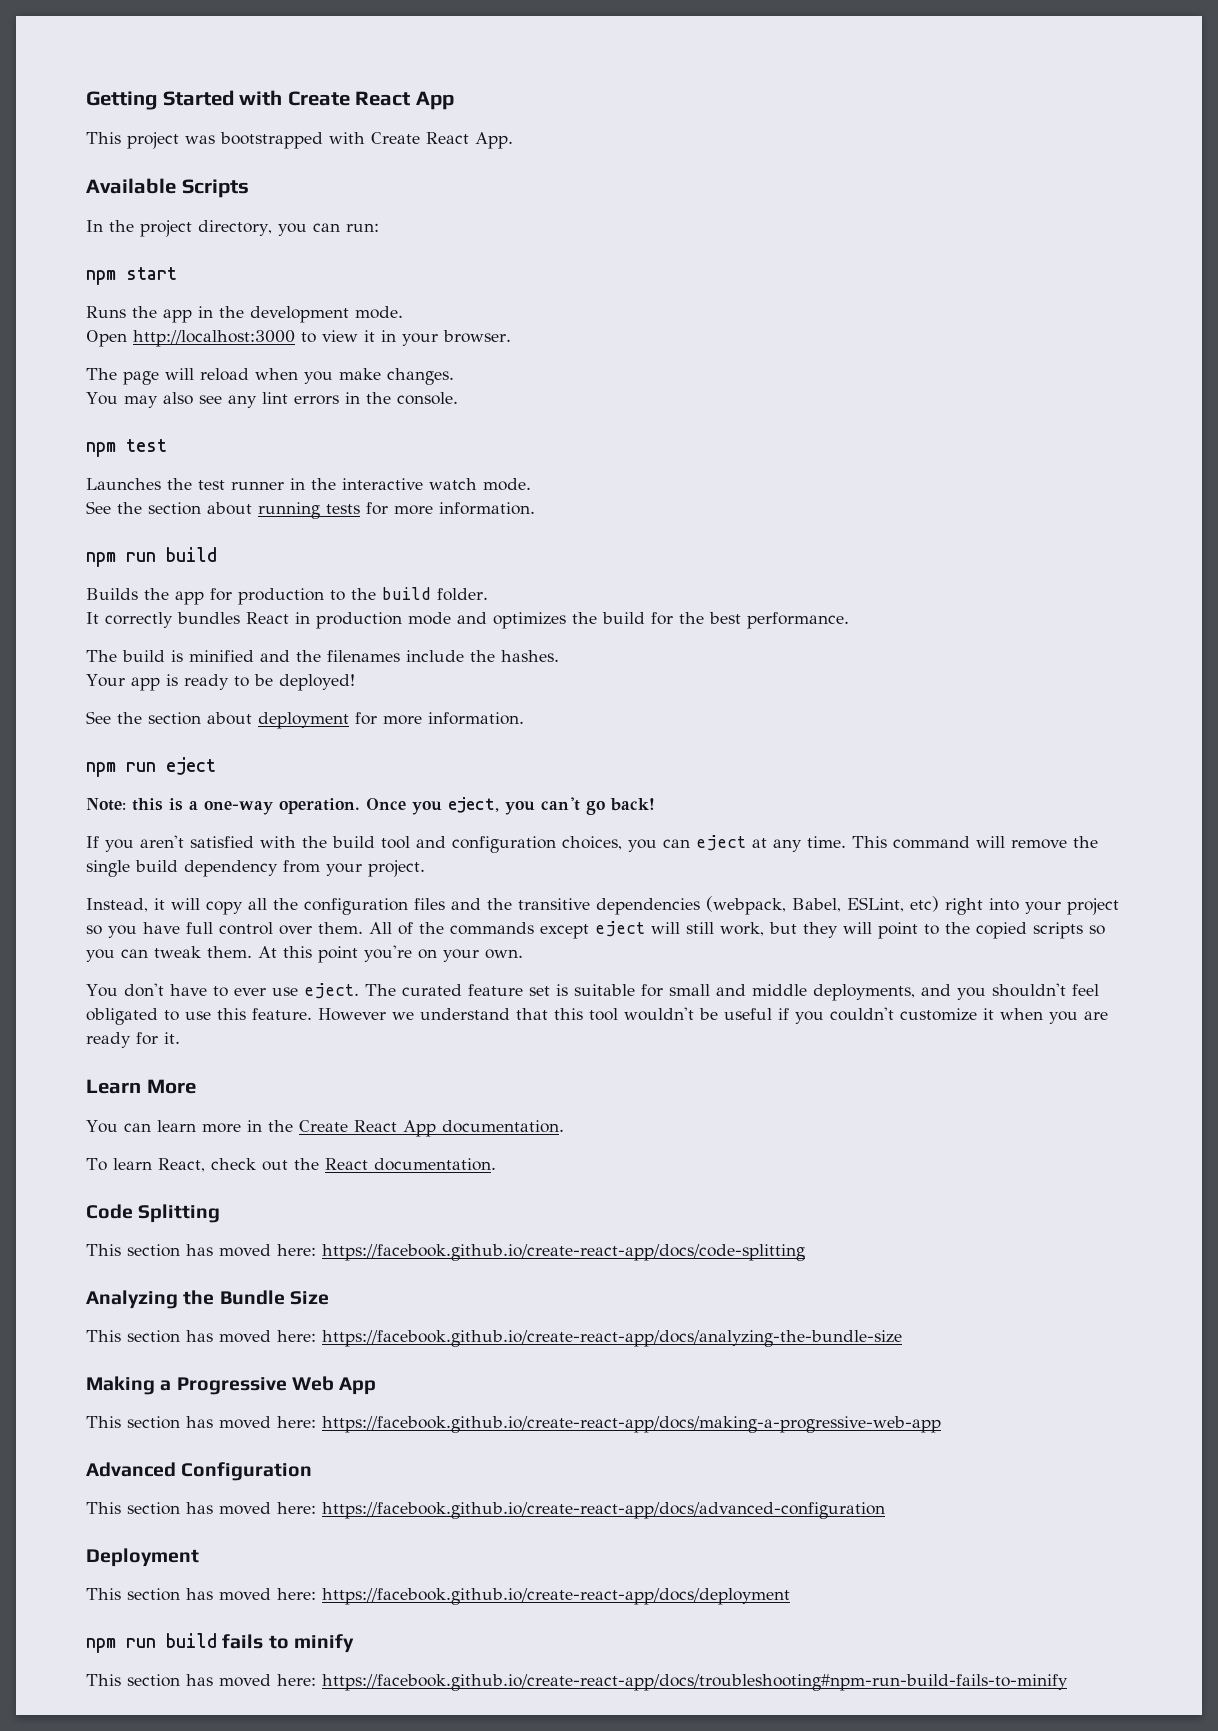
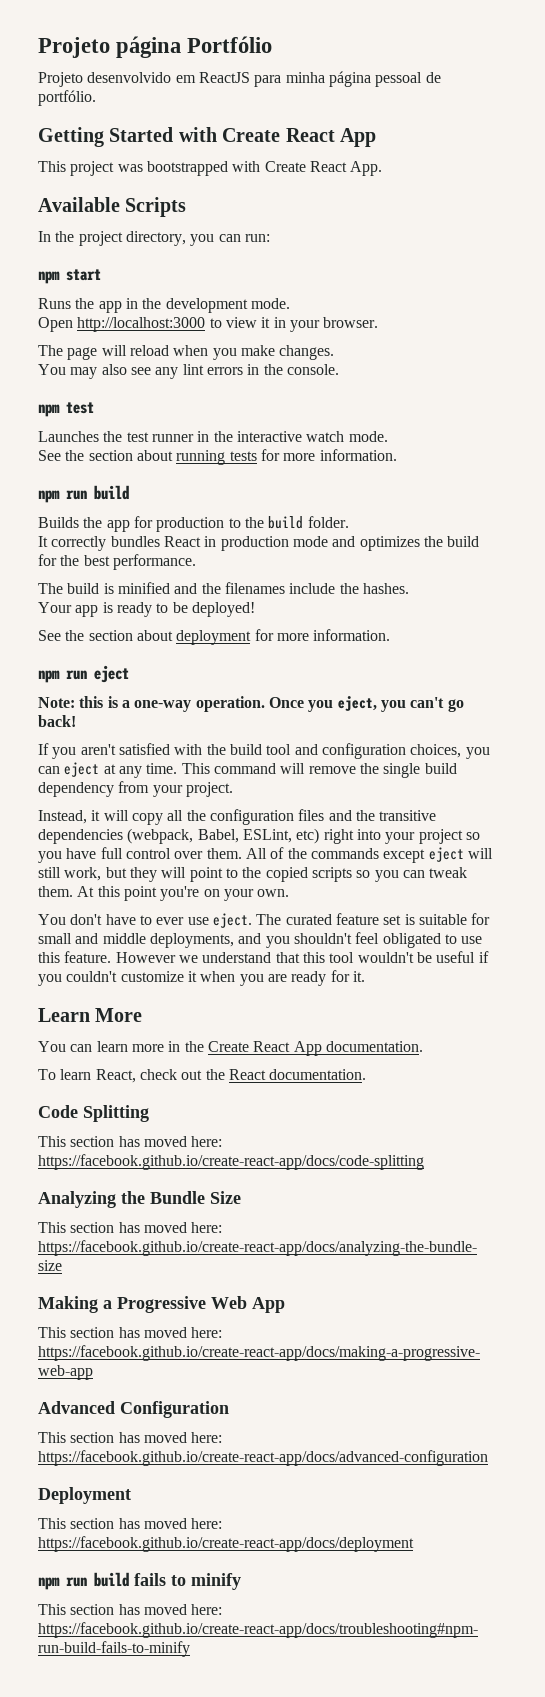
+ Projeto página Portfólio
+ Projeto desenvolvido em ReactJS para minha página pessoal de portfólio.

